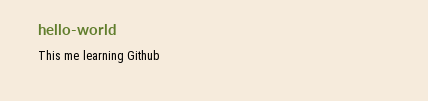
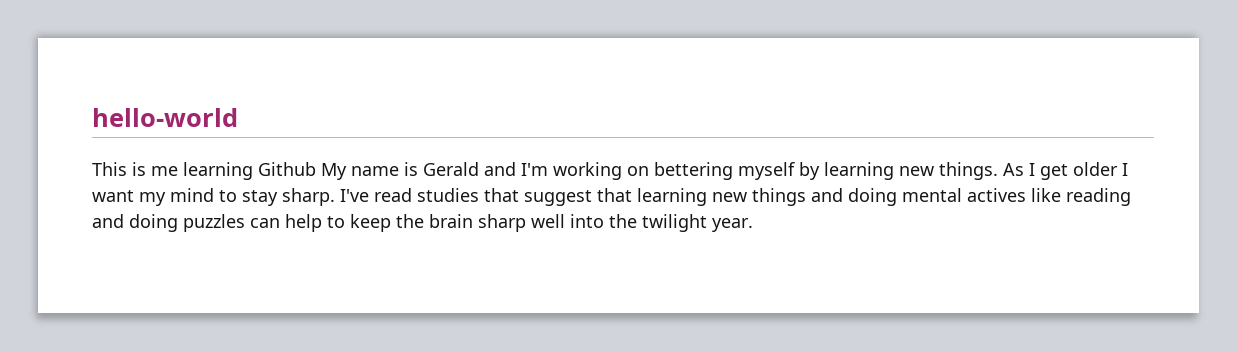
- This me learning Github
+ This is me learning Github My name is Gerald and I'm working on bettering myself by learning new things. As I get older I want my mind to stay sharp. I've read studies that suggest that learning new things and doing mental actives like reading and doing puzzles can help to keep the brain sharp well into the twilight year.

